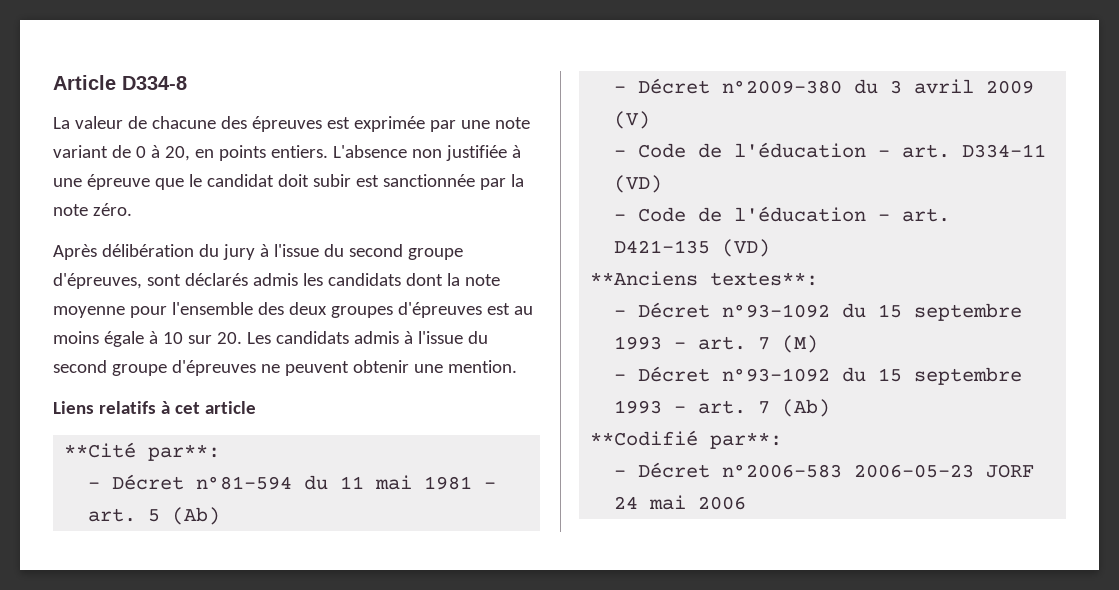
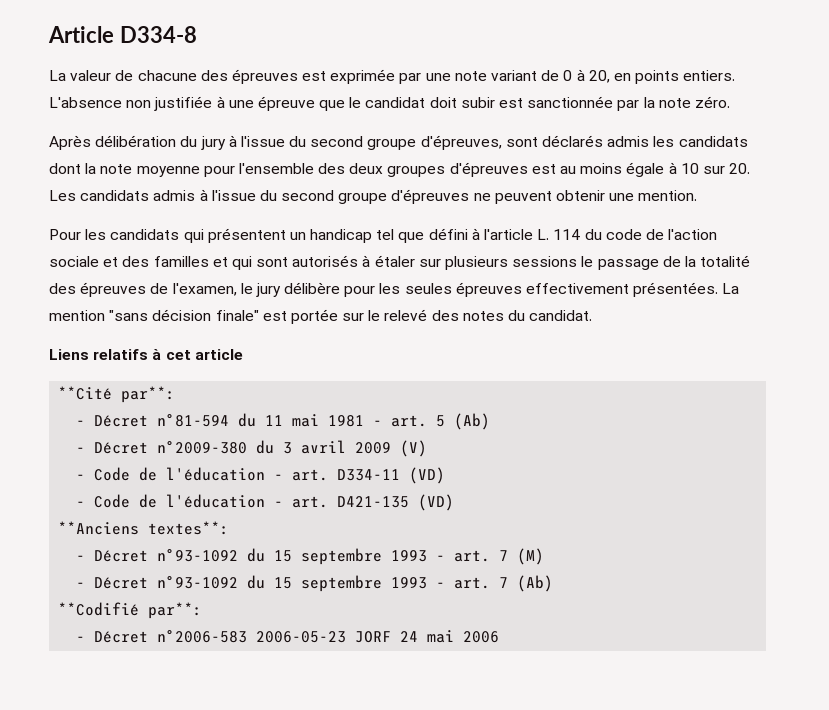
+ Pour les candidats qui présentent un handicap tel que défini à l'article L. 114 du code de l'action sociale et des familles et qui sont autorisés à étaler sur plusieurs sessions le passage de la totalité des épreuves de l'examen, le jury délibère pour les seules épreuves effectivement présentées. La mention "sans décision finale" est portée sur le relevé des notes du candidat.

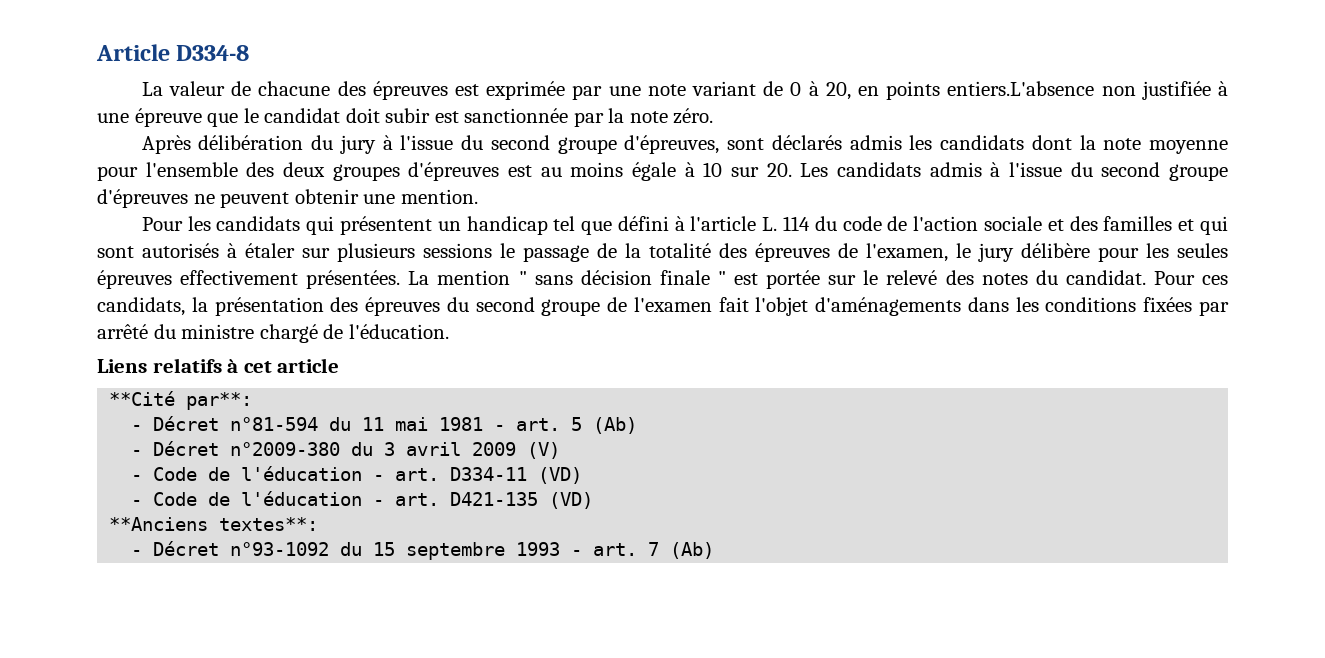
- La valeur de chacune des épreuves est exprimée par une note variant de 0 à 20, en points entiers. L'absence non justifiée à une épreuve que le candidat doit subir est sanctionnée par la note zéro.
+ La valeur de chacune des épreuves est exprimée par une note variant de 0 à 20, en points entiers.L'absence non justifiée à une épreuve que le candidat doit subir est sanctionnée par la note zéro.
- La mention "sans décision finale" est portée sur le relevé des notes du candidat.
+ La mention " sans décision finale " est portée sur le relevé des notes du candidat. Pour ces candidats, la présentation des épreuves du second groupe de l'examen fait l'objet d'aménagements dans les conditions fixées par arrêté du ministre chargé de l'éducation.
- - Décret n°93-1092 du 15 septembre 1993 - art. 7 (M)
- **Codifié par**:
- - Décret n°2006-583 2006-05-23 JORF 24 mai 2006

